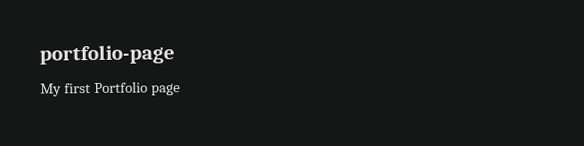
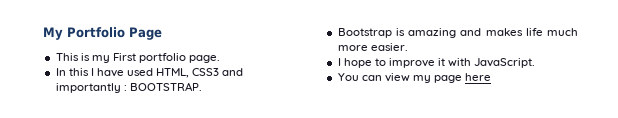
- portfolio-page
- My first Portfolio page
+ My Portfolio Page
+ This is my First portfolio page.
+ In this I have used HTML, CSS3 and importantly : BOOTSTRAP.
+ Bootstrap is amazing and makes life much more easier.
+ I hope to improve it with JavaScript.
+ You can view my page here

